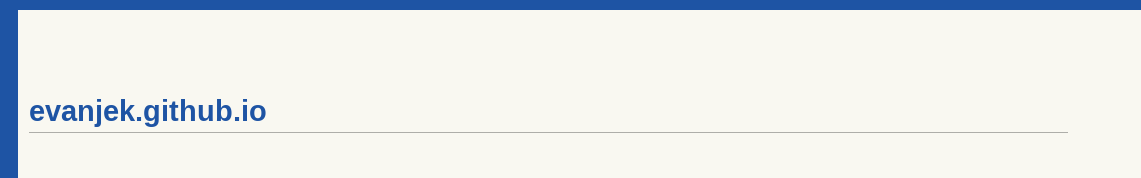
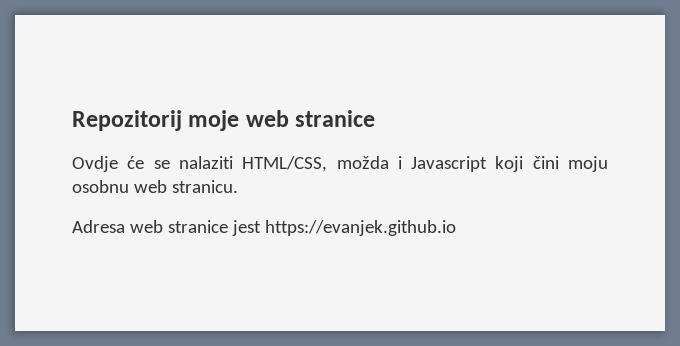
- evanjek.github.io
+ Repozitorij moje web stranice
+ Ovdje će se nalaziti HTML/CSS, možda i Javascript koji čini moju osobnu web stranicu.
+ Adresa web stranice jest https://evanjek.github.io

